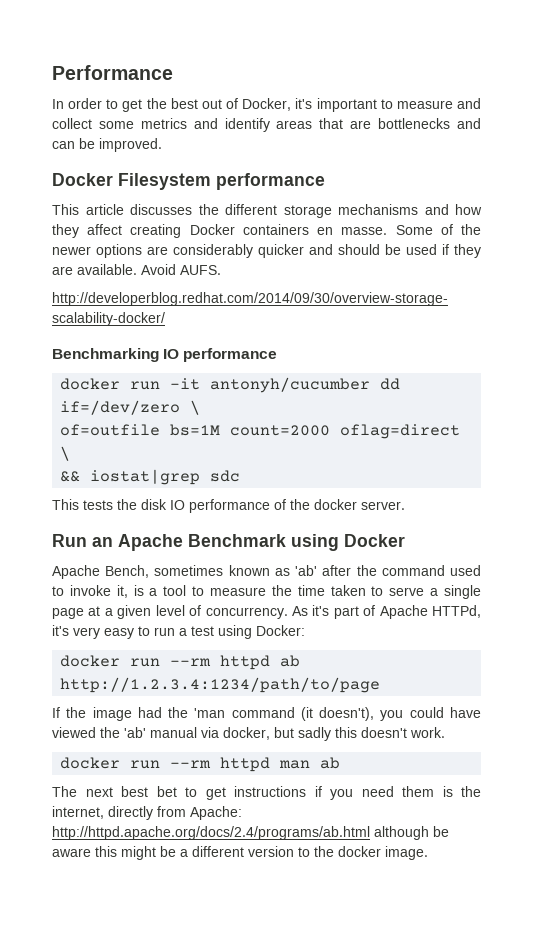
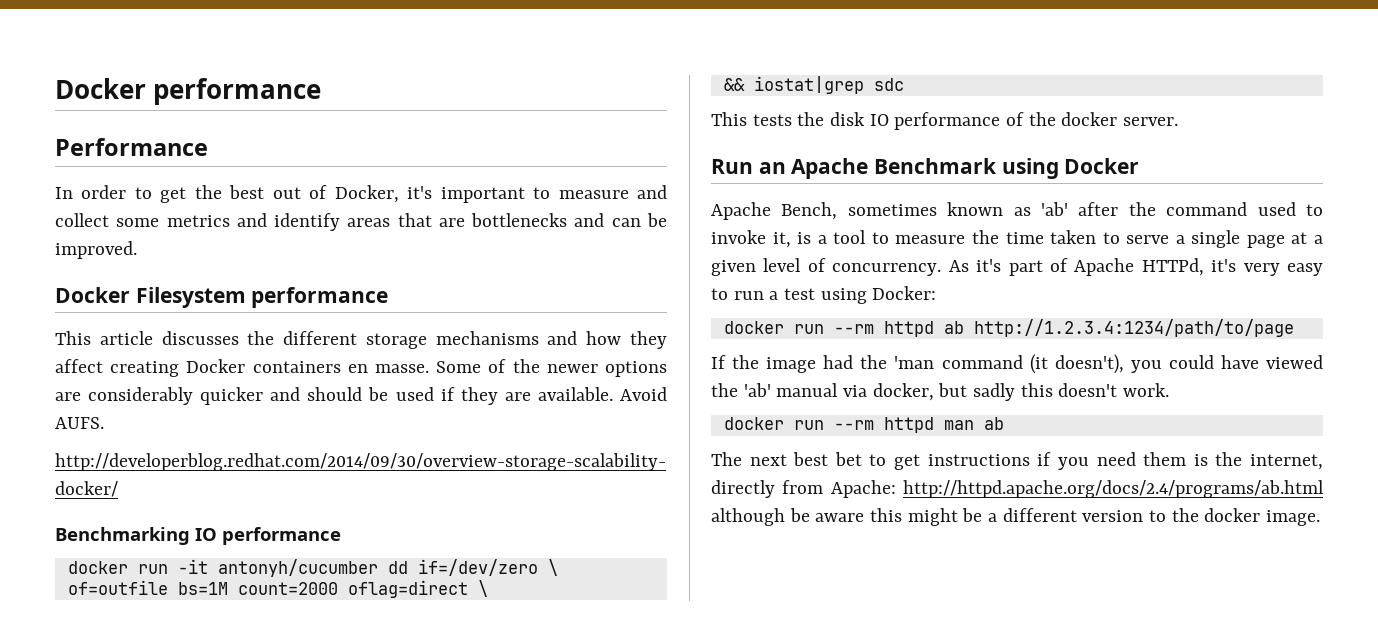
+ Docker performance

